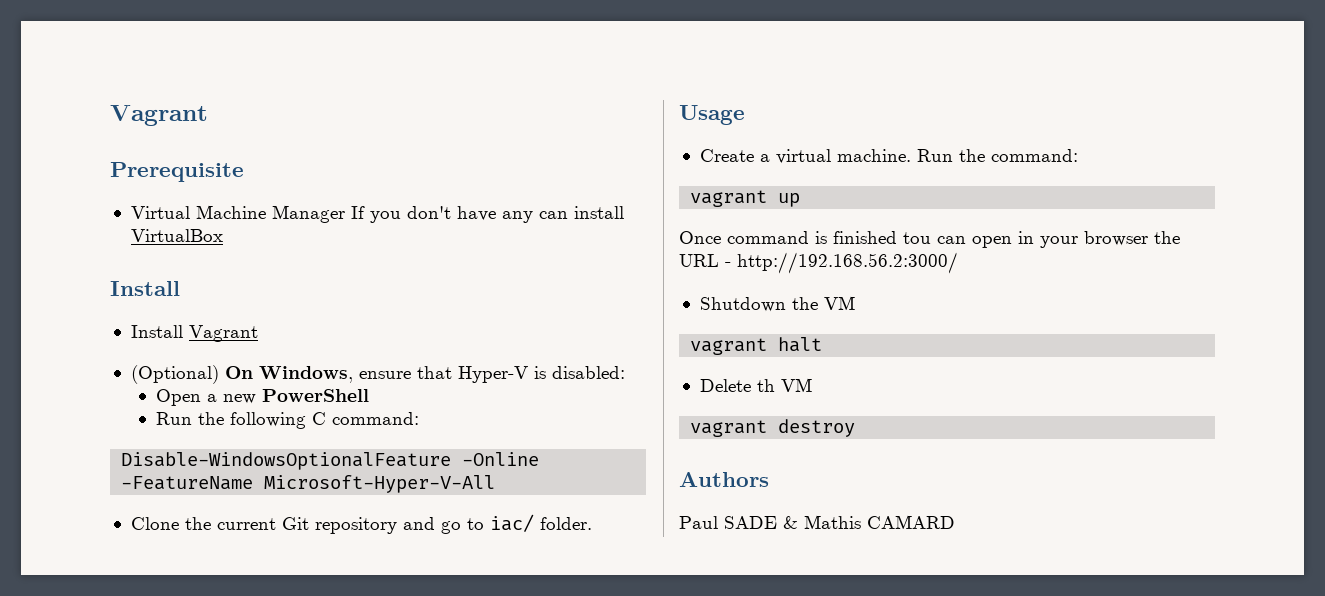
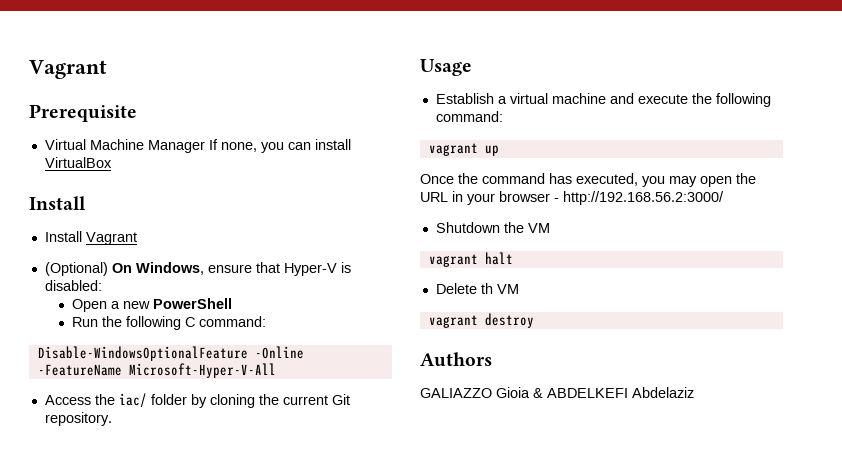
- Virtual Machine Manager If you don't have any can install VirtualBox
+ Virtual Machine Manager If none, you can install VirtualBox
- Clone the current Git repository and go to iac/ folder.
+ Access the iac/ folder by cloning the current Git repository.
- Create a virtual machine. Run the command:
+ Establish a virtual machine and execute the following command:
- Once command is finished tou can open in your browser the URL - http://192.168.56.2:3000/
+ Once the command has executed, you may open the URL in your browser - http://192.168.56.2:3000/
- Paul SADE & Mathis CAMARD
+ GALIAZZO Gioia & ABDELKEFI Abdelaziz

